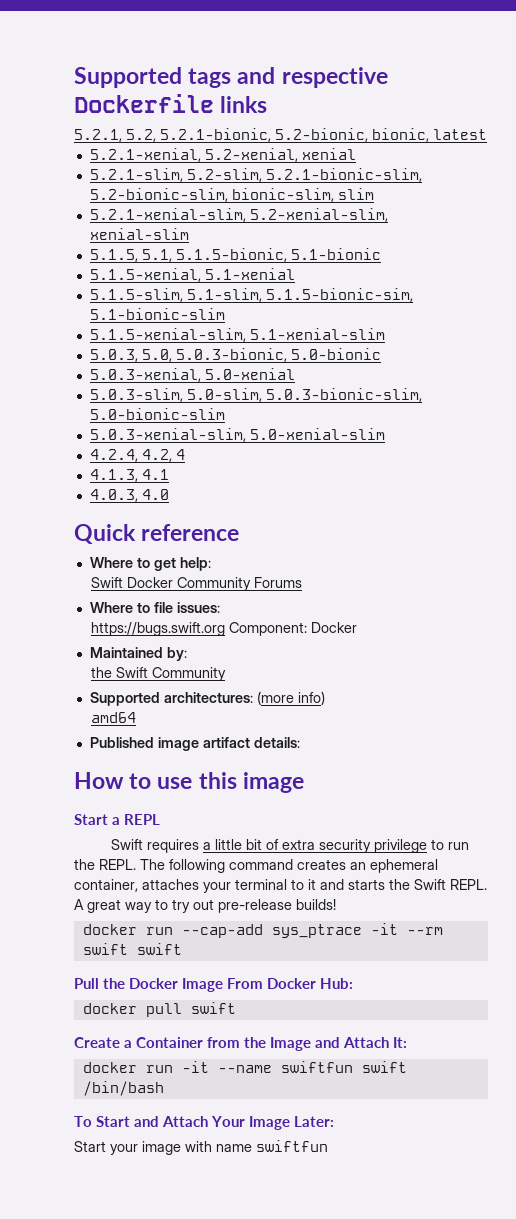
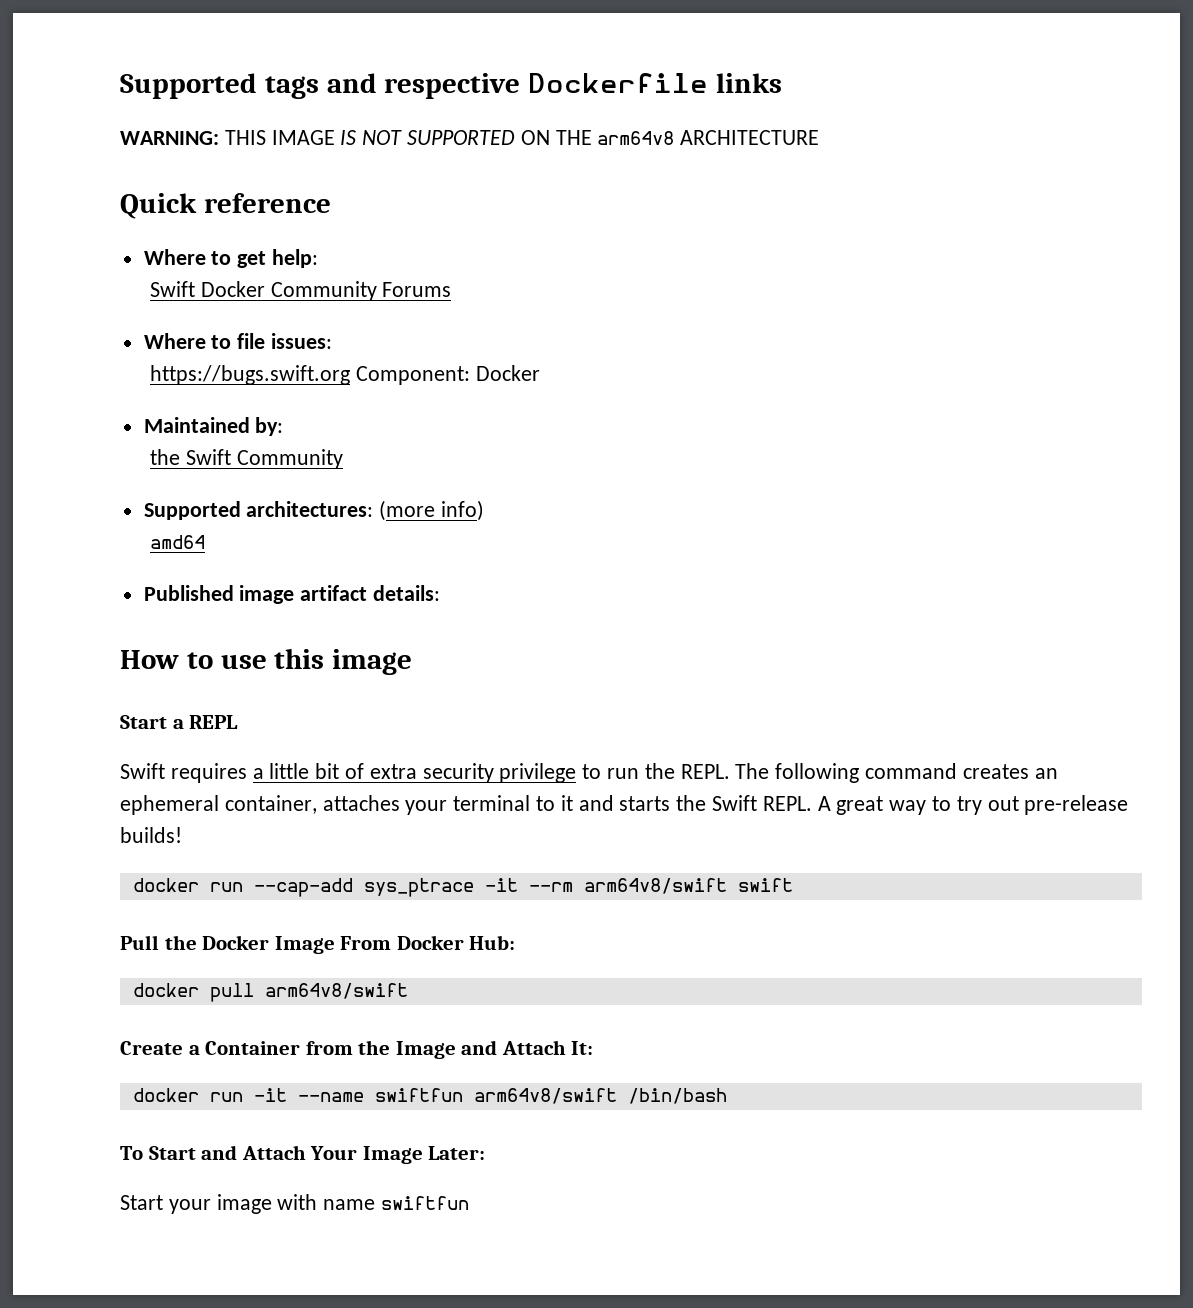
- 5.2.1, 5.2, 5.2.1-bionic, 5.2-bionic, bionic, latest
- 5.2.1-xenial, 5.2-xenial, xenial
- 5.2.1-slim, 5.2-slim, 5.2.1-bionic-slim, 5.2-bionic-slim, bionic-slim, slim
- 5.2.1-xenial-slim, 5.2-xenial-slim, xenial-slim
- 5.1.5, 5.1, 5.1.5-bionic, 5.1-bionic
- 5.1.5-xenial, 5.1-xenial
- 5.1.5-slim, 5.1-slim, 5.1.5-bionic-sim, 5.1-bionic-slim
- 5.1.5-xenial-slim, 5.1-xenial-slim
- 5.0.3, 5.0, 5.0.3-bionic, 5.0-bionic
- 5.0.3-xenial, 5.0-xenial
- 5.0.3-slim, 5.0-slim, 5.0.3-bionic-slim, 5.0-bionic-slim
- 5.0.3-xenial-slim, 5.0-xenial-slim
- 4.2.4, 4.2, 4
- 4.1.3, 4.1
- 4.0.3, 4.0
+ WARNING: THIS IMAGE IS NOT SUPPORTED ON THE arm64v8 ARCHITECTURE
- docker run --cap-add sys_ptrace -it --rm swift swift
+ docker run --cap-add sys_ptrace -it --rm arm64v8/swift swift
- docker pull swift
+ docker pull arm64v8/swift
- docker run -it --name swiftfun swift /bin/bash
+ docker run -it --name swiftfun arm64v8/swift /bin/bash

